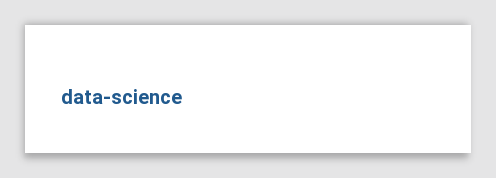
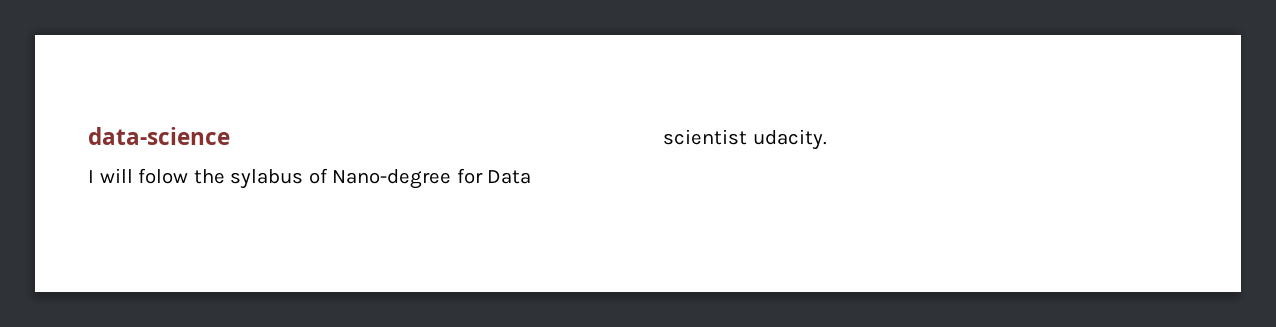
+ I will folow the sylabus of Nano-degree for Data scientist udacity.

